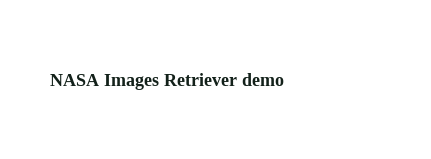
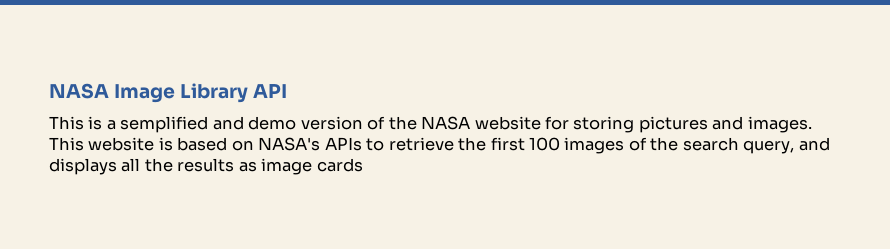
- NASA Images Retriever demo
+ NASA Image Library API
+ This is a semplified and demo version of the NASA website for storing pictures and images. This website is based on NASA's APIs to retrieve the first 100 images of the search query, and displays all the results as image cards

